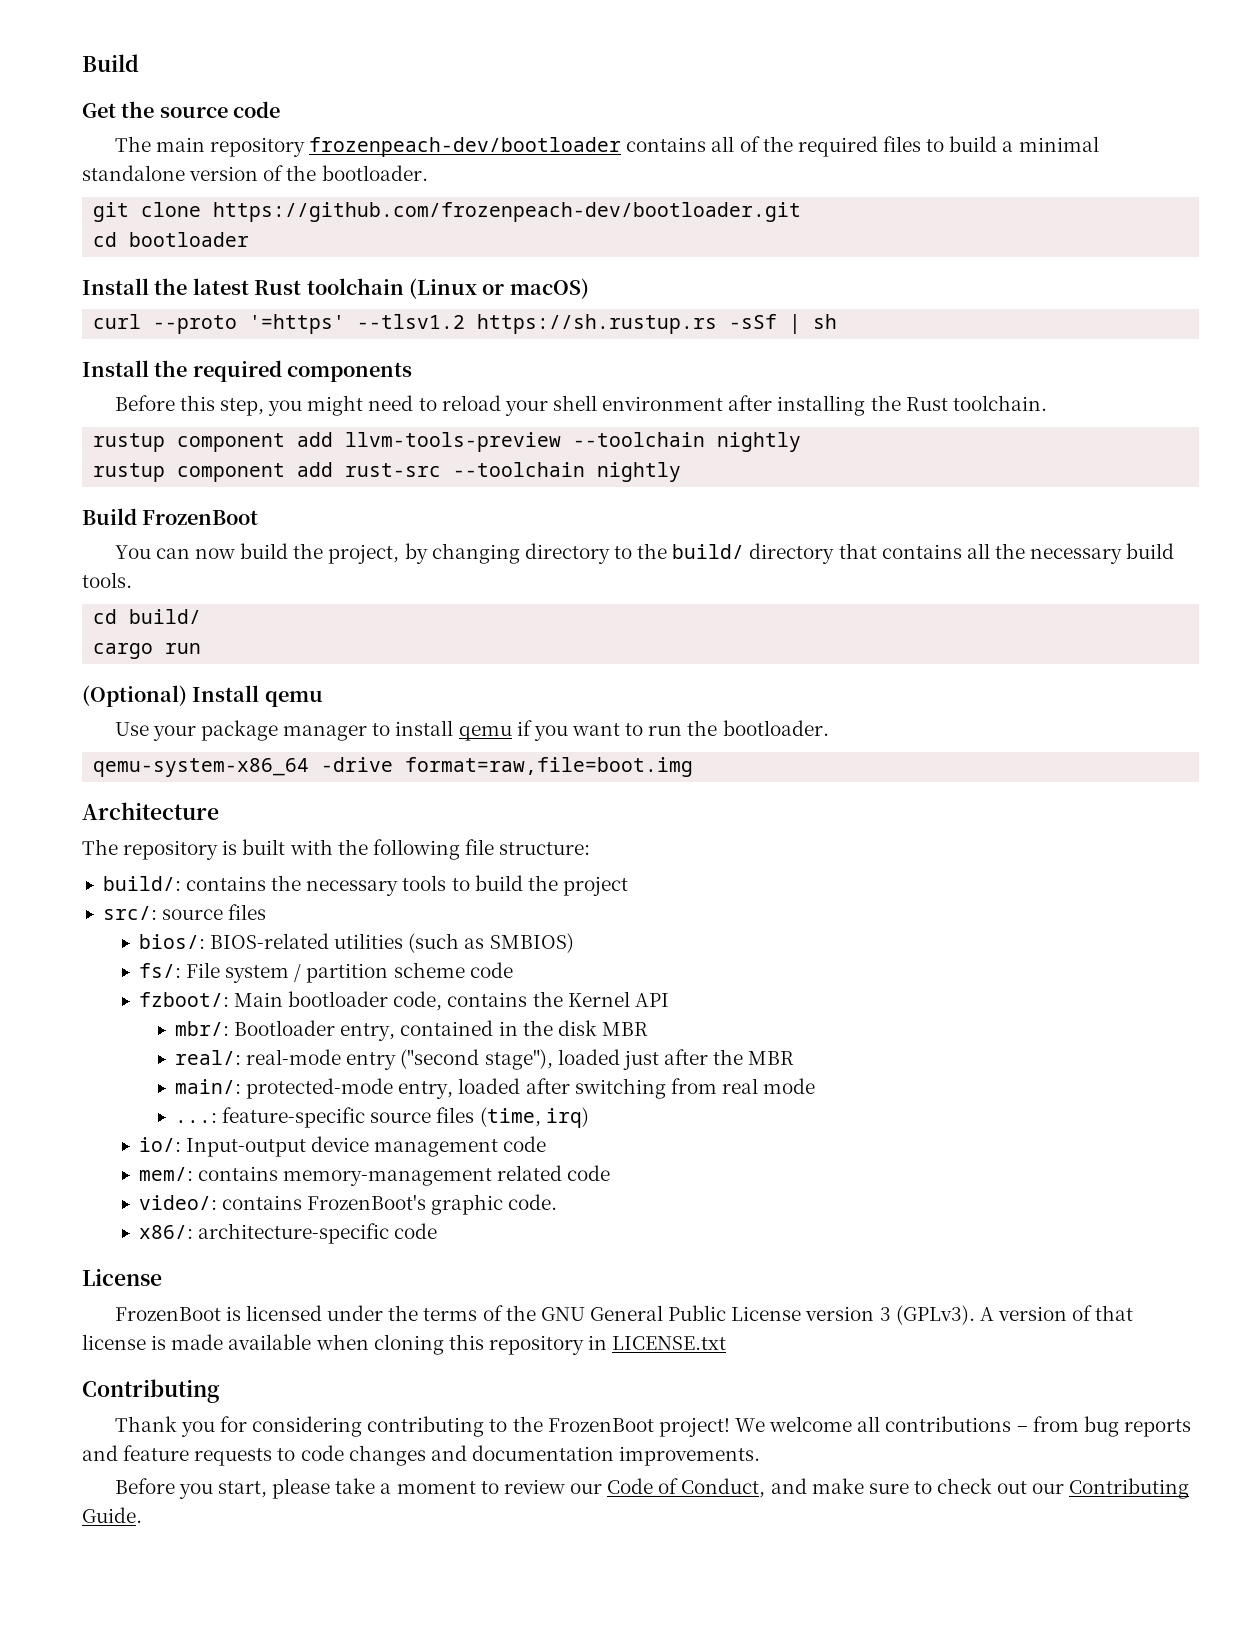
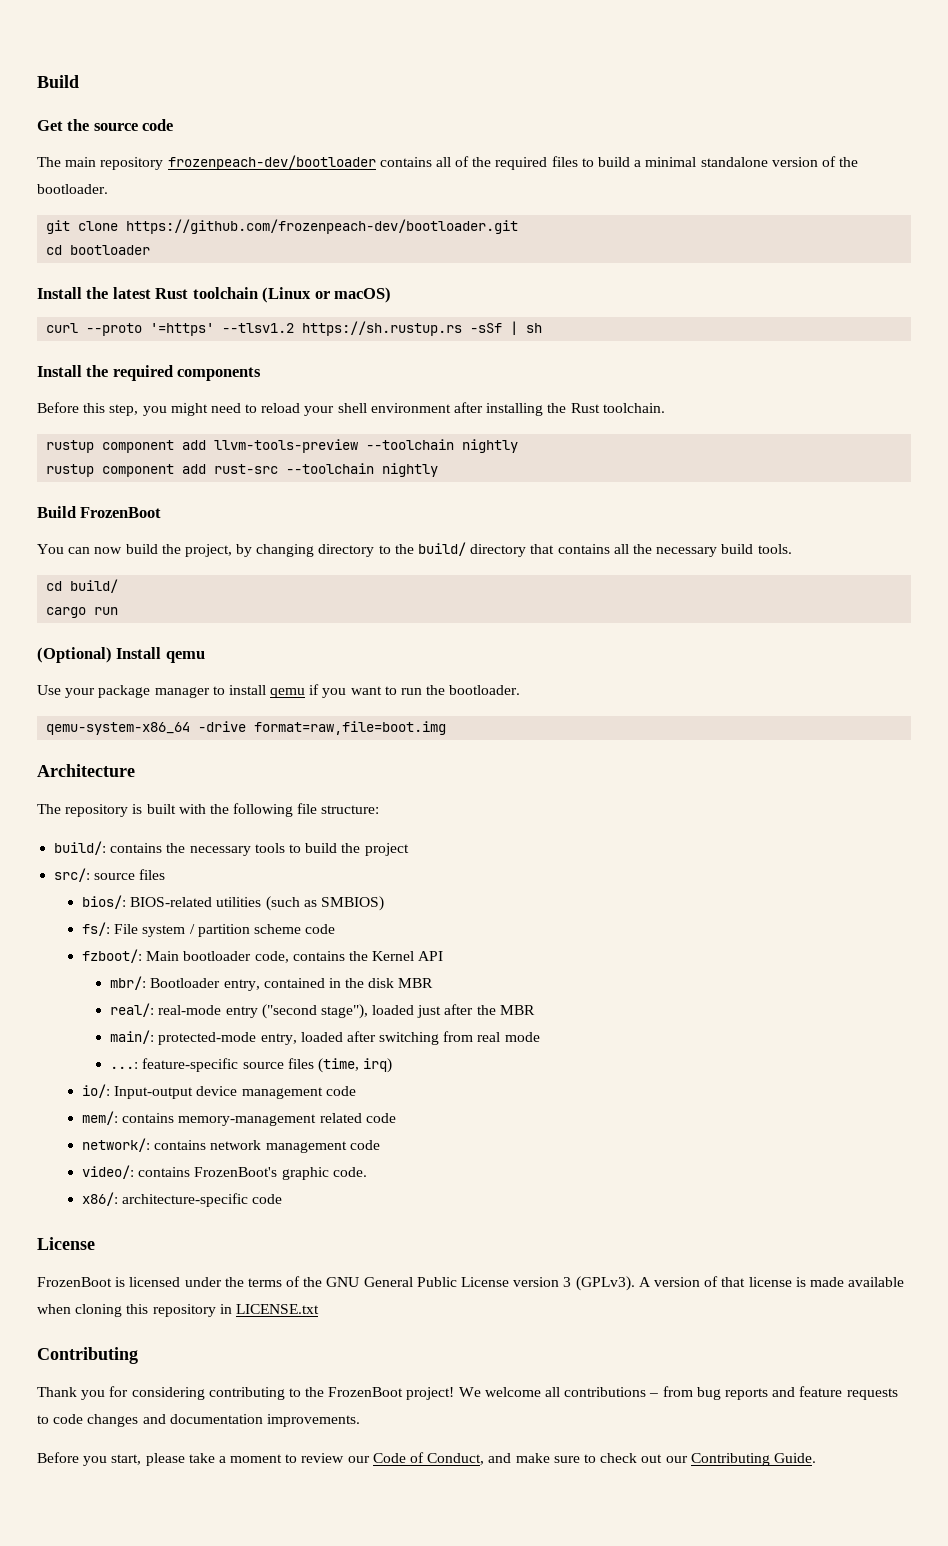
+ network/: contains network management code

